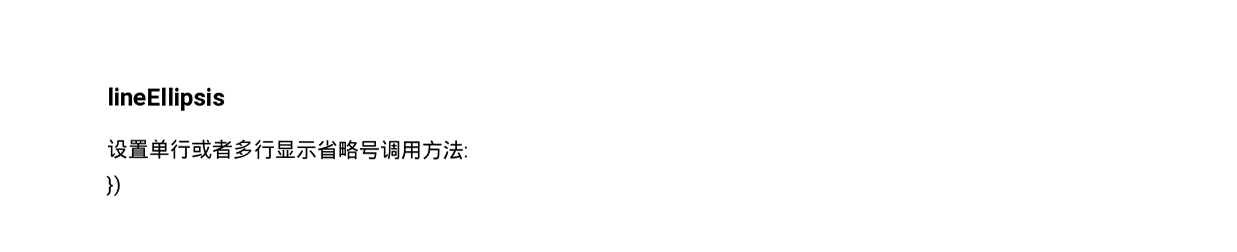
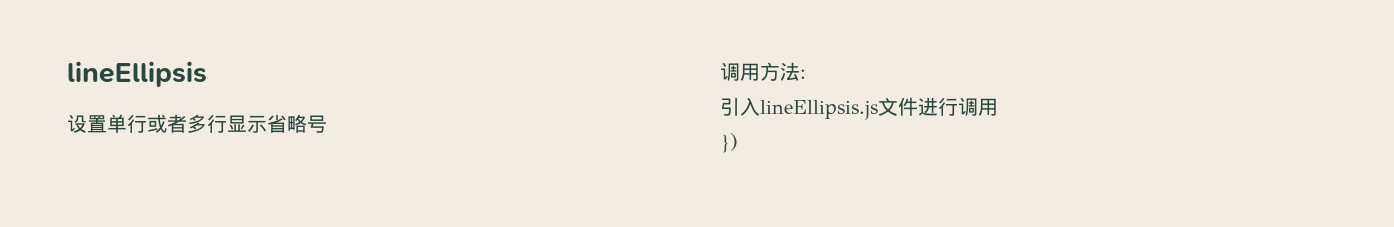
- 设置单行或者多行显示省略号调用方法:
+ 设置单行或者多行显示省略号
+ 调用方法:
+ 引入lineEllipsis.js文件进行调用

